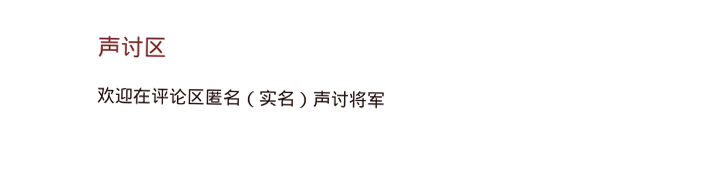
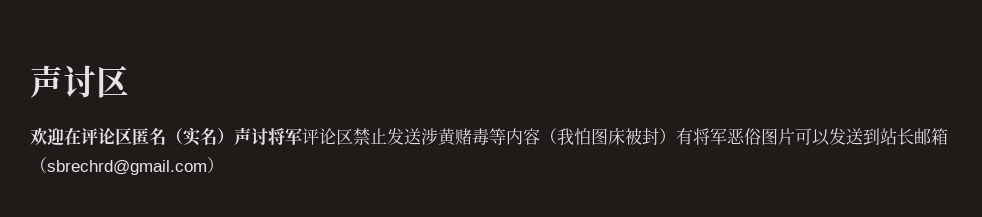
- 欢迎在评论区匿名（实名）声讨将军
+ 欢迎在评论区匿名（实名）声讨将军评论区禁止发送涉黄赌毒等内容（我怕图床被封）有将军恶俗图片可以发送到站长邮箱（sbrechrd@gmail.com）

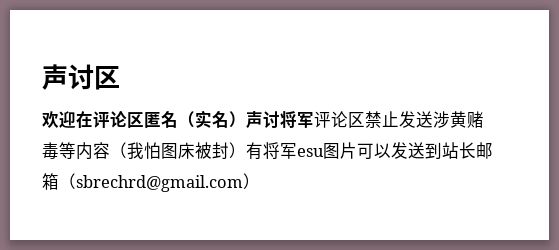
- 欢迎在评论区匿名（实名）声讨将军评论区禁止发送涉黄赌毒等内容（我怕图床被封）有将军恶俗图片可以发送到站长邮箱（sbrechrd@gmail.com）
+ 欢迎在评论区匿名（实名）声讨将军评论区禁止发送涉黄赌毒等内容（我怕图床被封）有将军esu图片可以发送到站长邮箱（sbrechrd@gmail.com）

